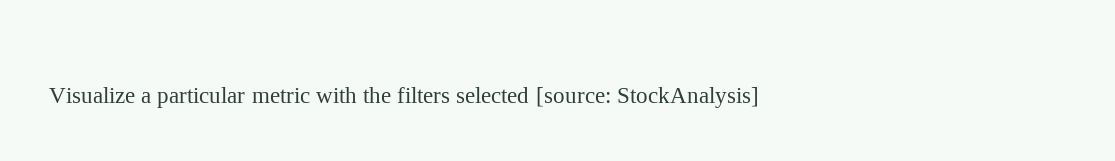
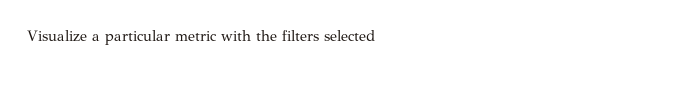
- Visualize a particular metric with the filters selected [source: StockAnalysis]
+ Visualize a particular metric with the filters selected

